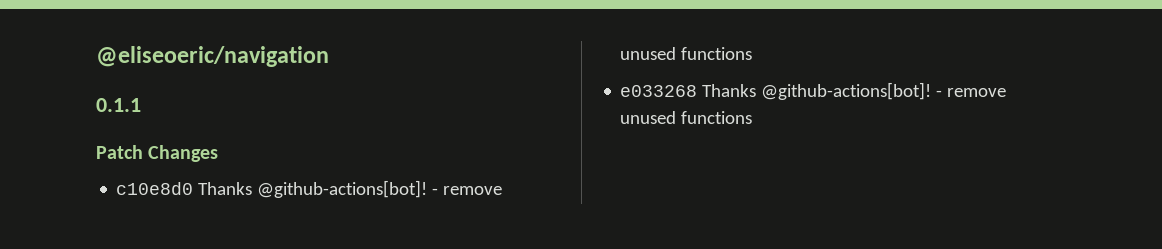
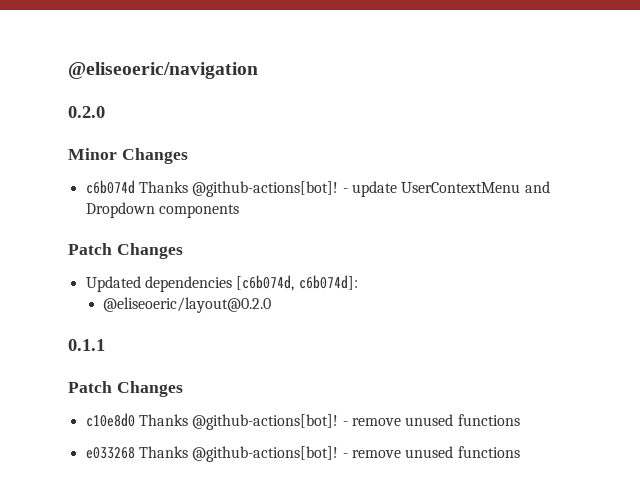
+ 0.2.0
+ Minor Changes
+ c6b074d Thanks @github-actions[bot]! - update UserContextMenu and Dropdown components
+ Patch Changes
+ Updated dependencies [c6b074d, c6b074d]:
+ @eliseoeric/layout@0.2.0

